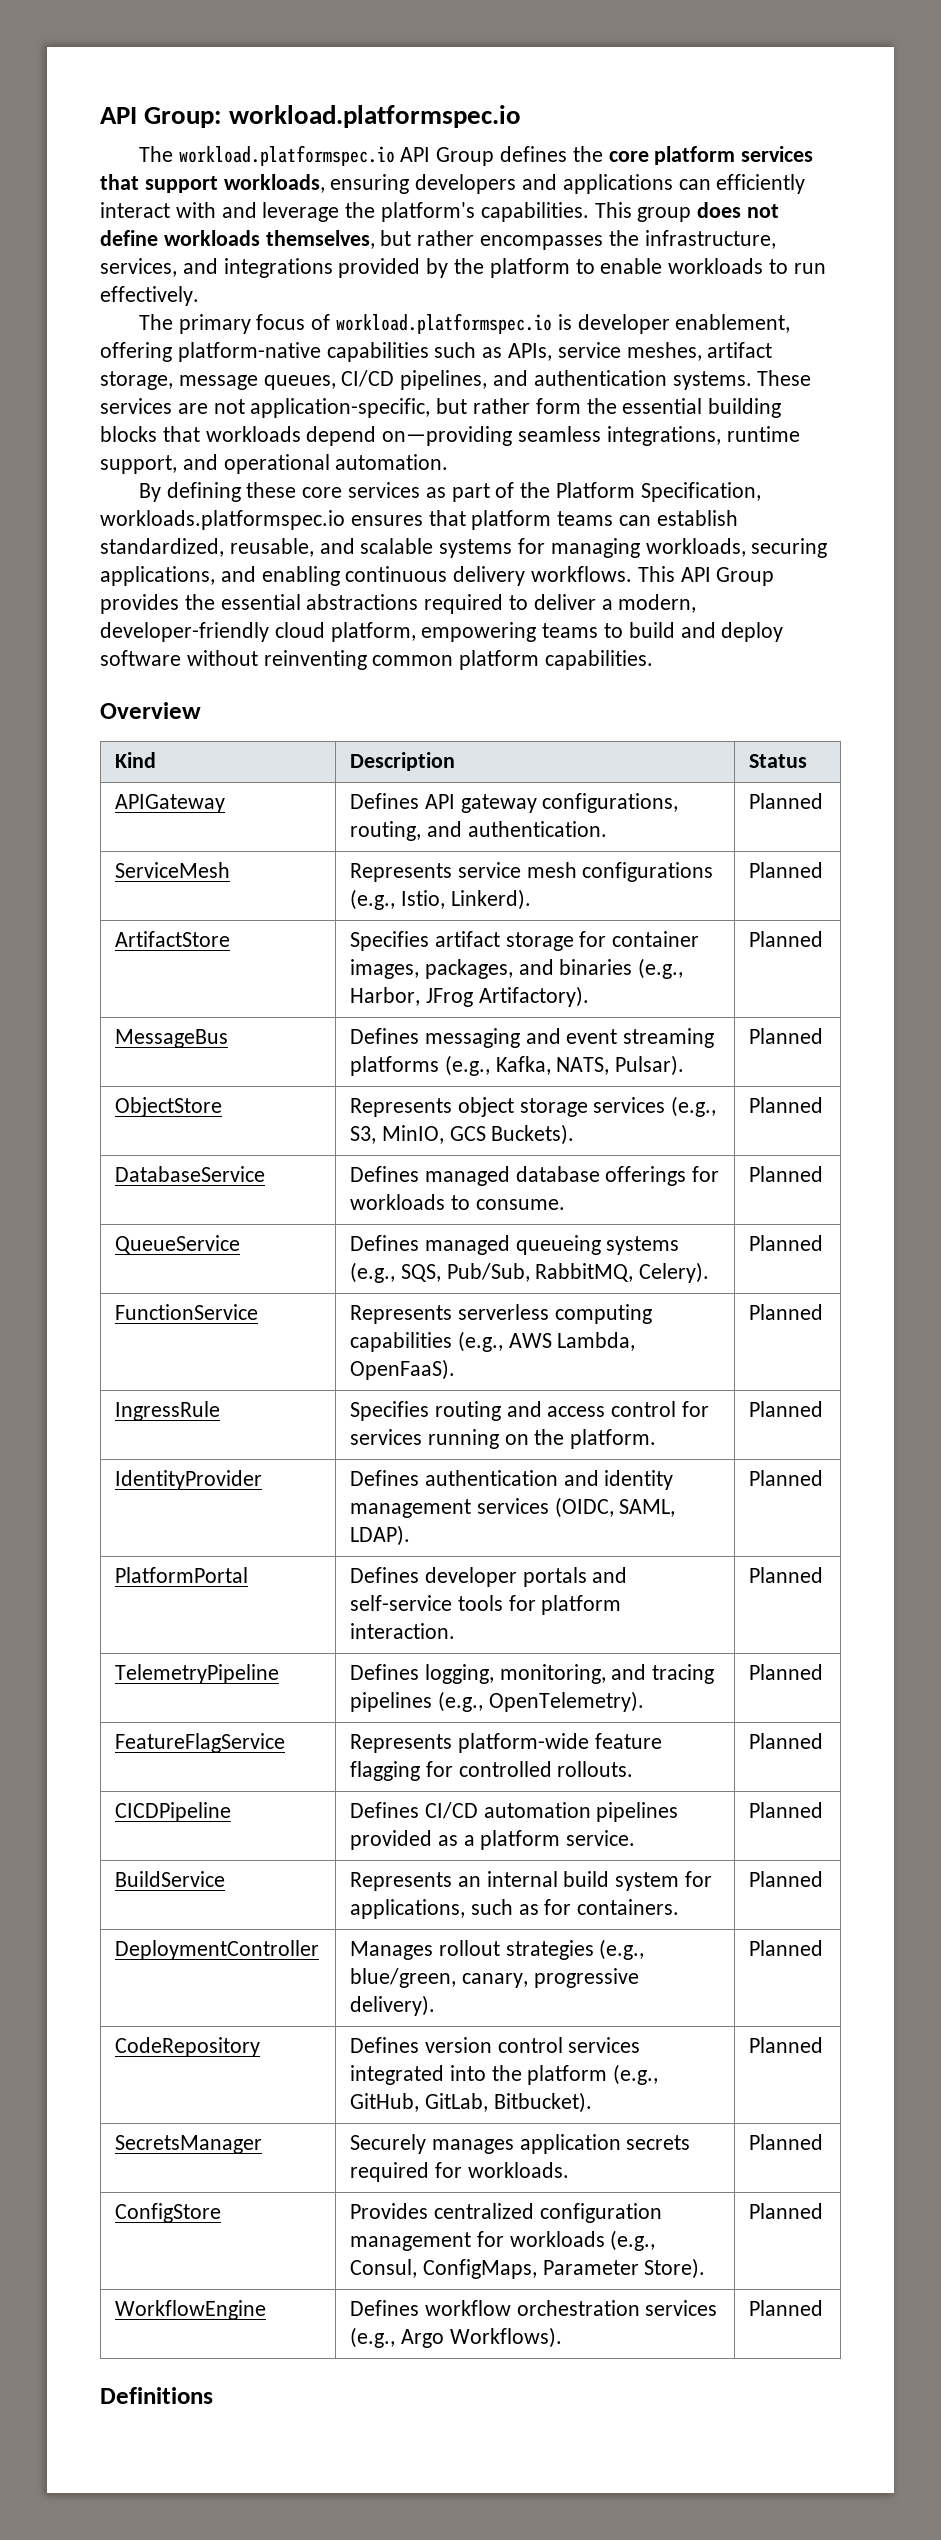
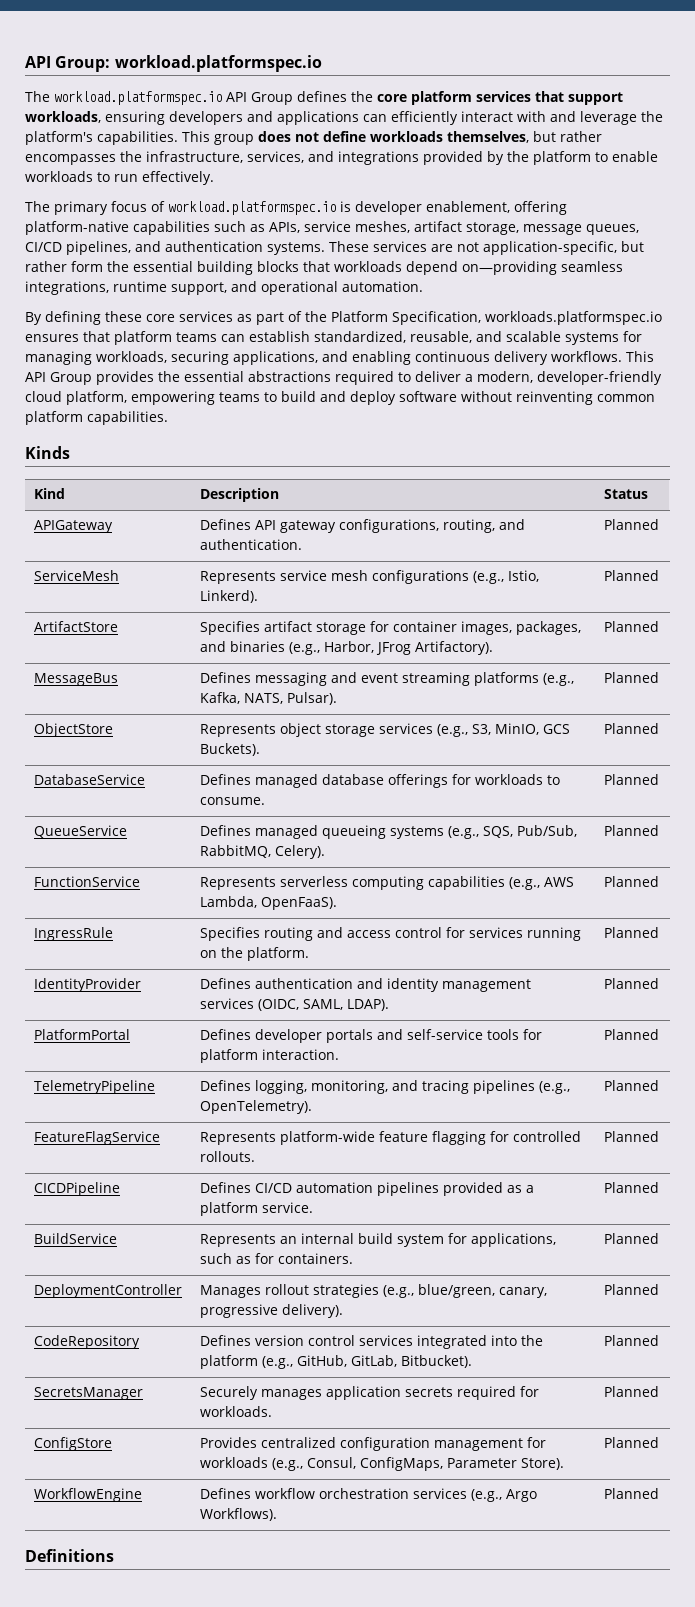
- Overview
+ Kinds

